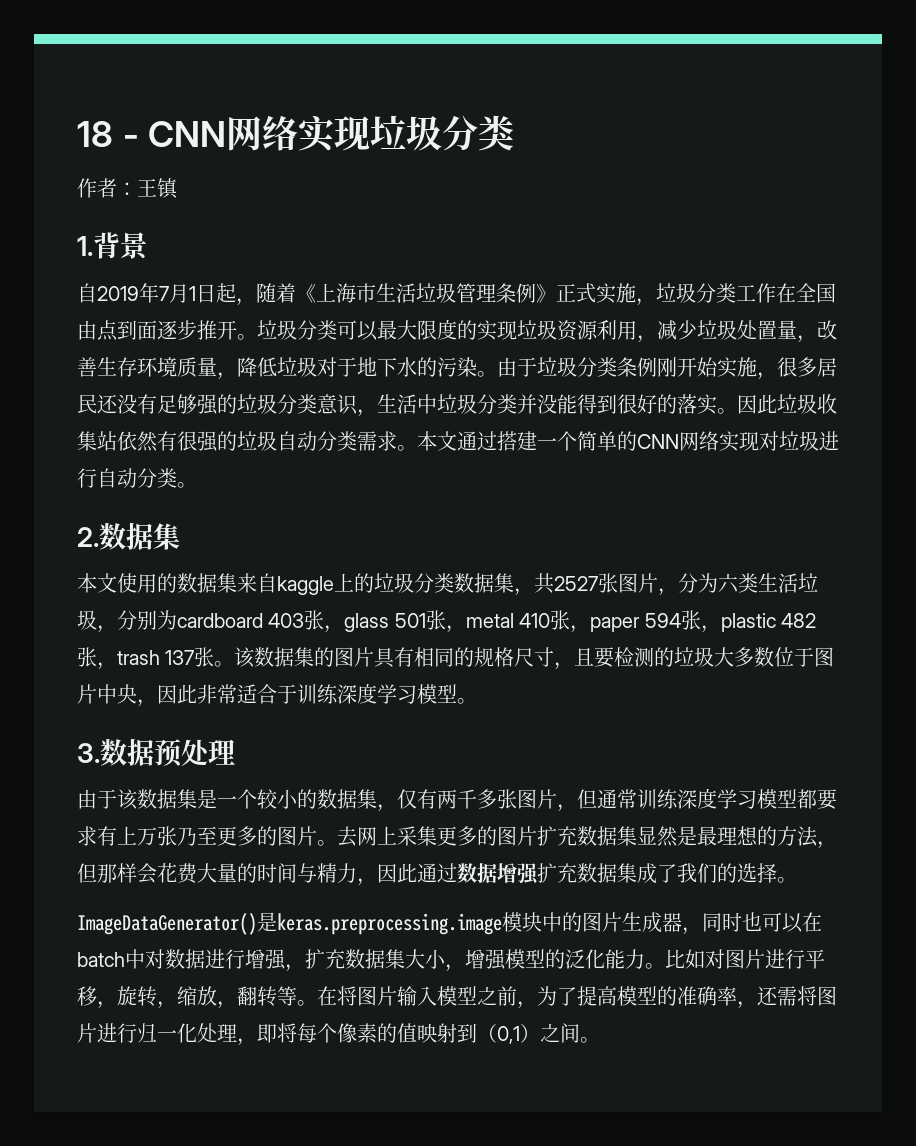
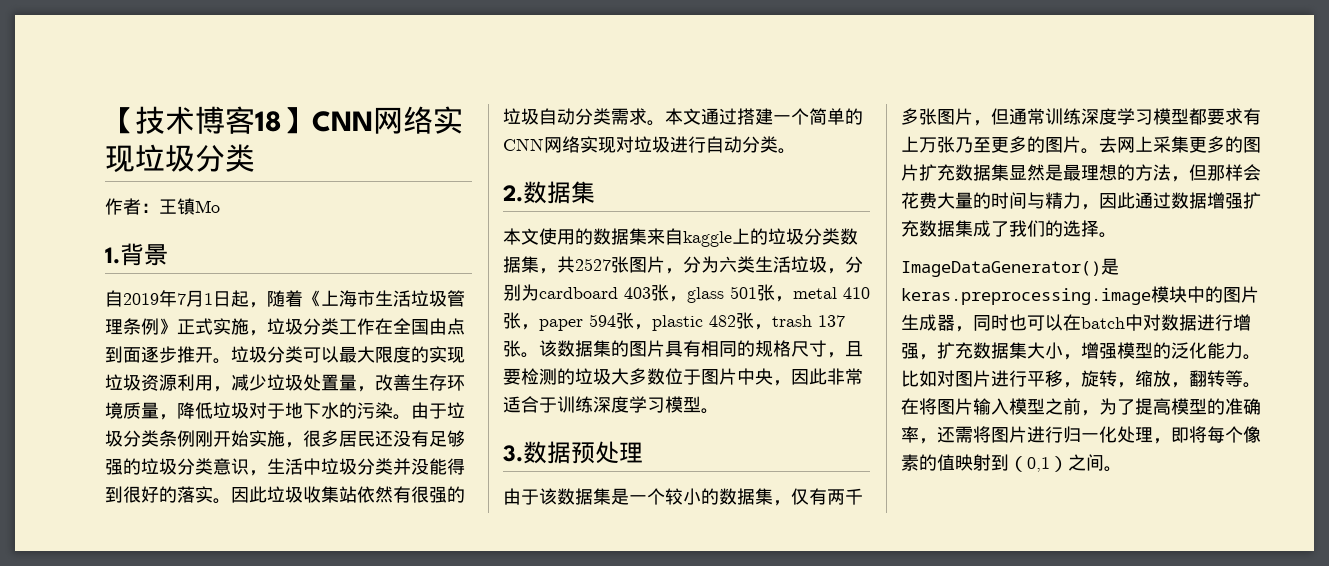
- 18 - CNN网络实现垃圾分类
+ 【技术博客18】CNN网络实现垃圾分类
- 作者：王镇
+ 作者：王镇Mo

